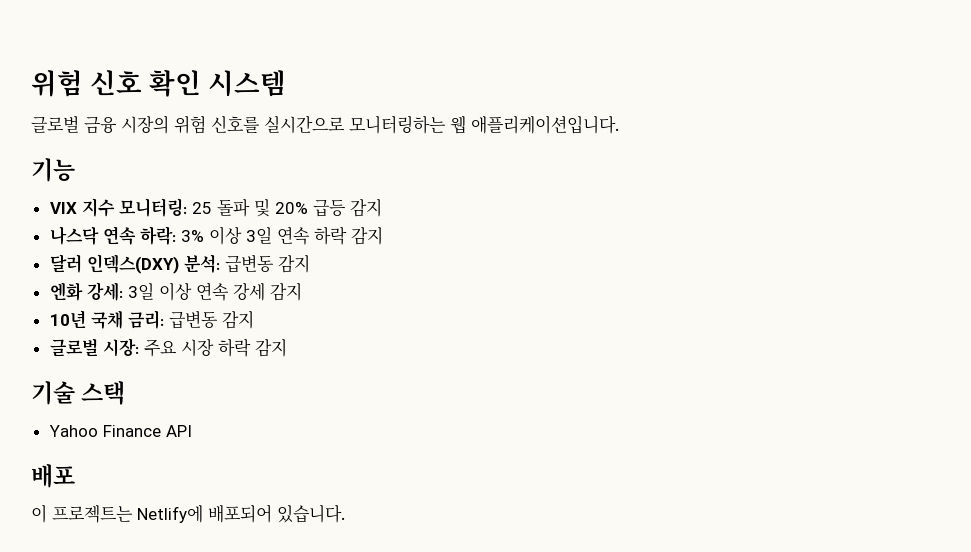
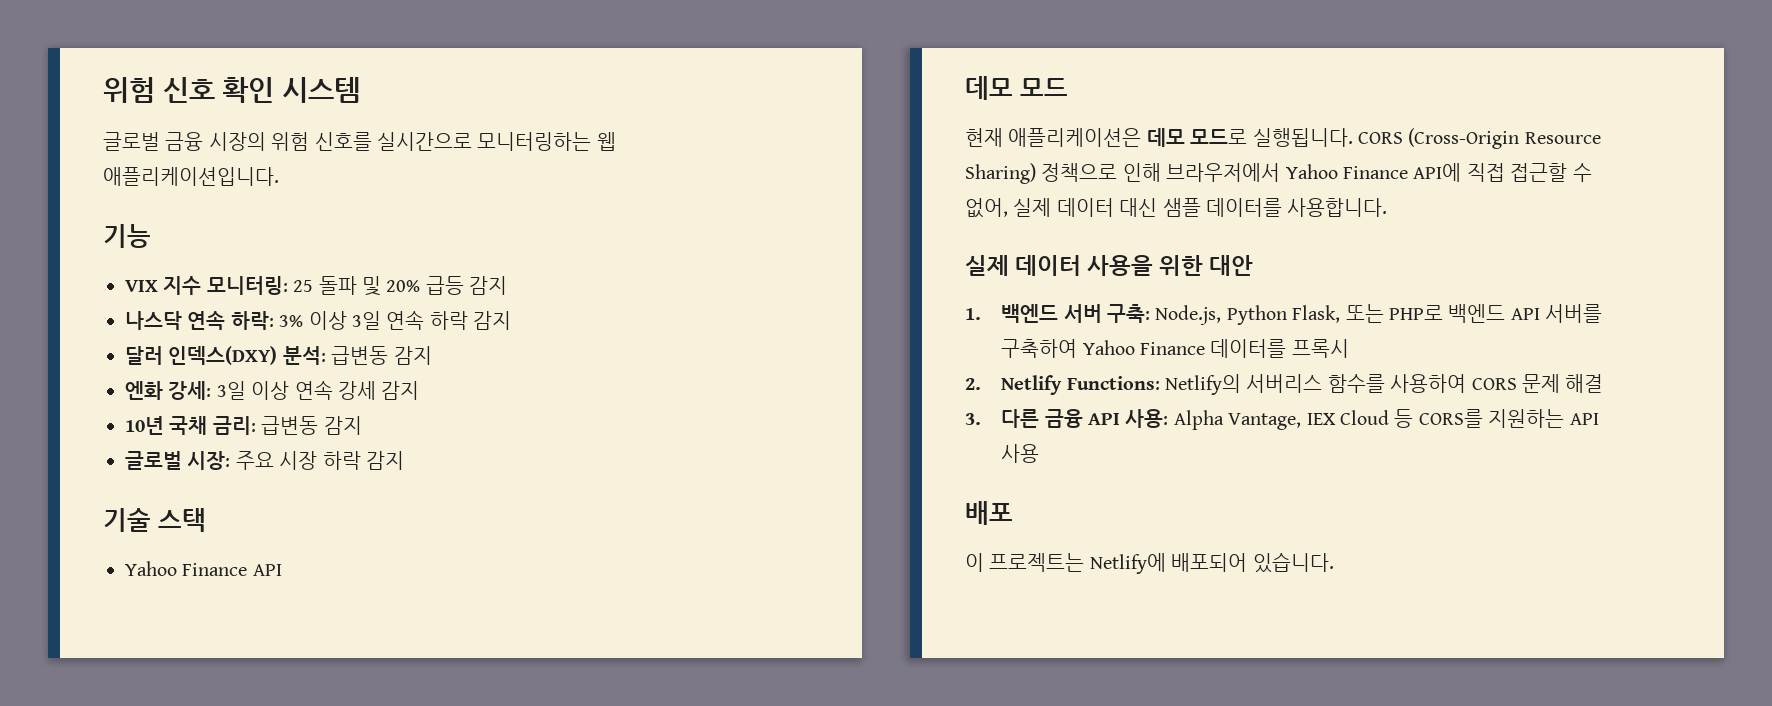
+ 데모 모드
+ 현재 애플리케이션은 데모 모드로 실행됩니다. CORS (Cross-Origin Resource Sharing) 정책으로 인해 브라우저에서 Yahoo Finance API에 직접 접근할 수 없어, 실제 데이터 대신 샘플 데이터를 사용합니다.
+ 실제 데이터 사용을 위한 대안
+ 1. 백엔드 서버 구축: Node.js, Python Flask, 또는 PHP로 백엔드 API 서버를 구축하여 Yahoo Finance 데이터를 프록시
+ 2. Netlify Functions: Netlify의 서버리스 함수를 사용하여 CORS 문제 해결
+ 3. 다른 금융 API 사용: Alpha Vantage, IEX Cloud 등 CORS를 지원하는 API 사용

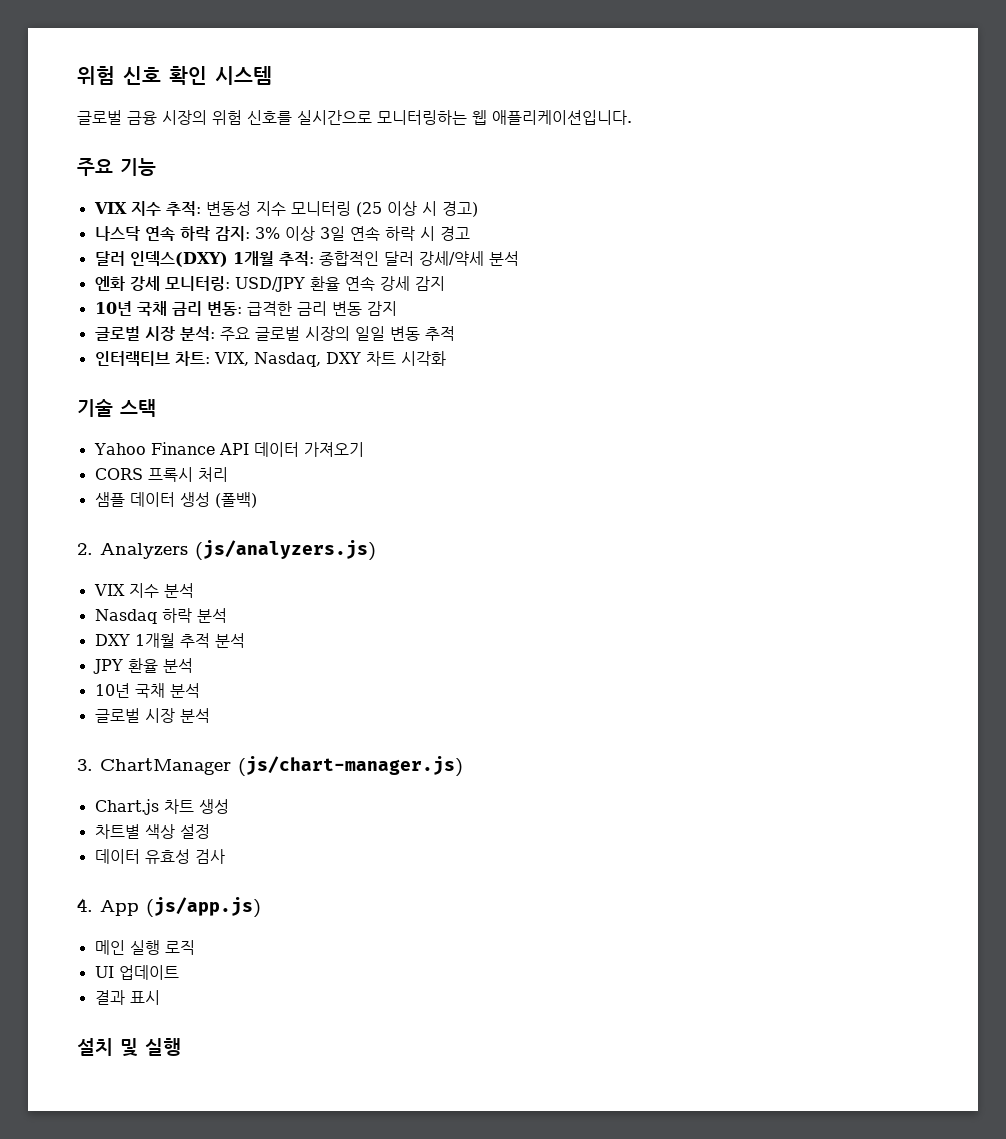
- 기능
+ 주요 기능
- VIX 지수 모니터링: 25 돌파 및 20% 급등 감지
+ VIX 지수 추적: 변동성 지수 모니터링 (25 이상 시 경고)
- 나스닥 연속 하락: 3% 이상 3일 연속 하락 감지
+ 나스닥 연속 하락 감지: 3% 이상 3일 연속 하락 시 경고
- 달러 인덱스(DXY) 분석: 급변동 감지
- 엔화 강세: 3일 이상 연속 강세 감지
+ 달러 인덱스(DXY) 1개월 추적: 종합적인 달러 강세/약세 분석
+ 엔화 강세 모니터링: USD/JPY 환율 연속 강세 감지
- 10년 국채 금리: 급변동 감지
- 글로벌 시장: 주요 시장 하락 감지
+ 10년 국채 금리 변동: 급격한 금리 변동 감지
+ 글로벌 시장 분석: 주요 글로벌 시장의 일일 변동 추적
+ 인터랙티브 차트: VIX, Nasdaq, DXY 차트 시각화
- Yahoo Finance API
- 데모 모드
- 현재 애플리케이션은 데모 모드로 실행됩니다. CORS (Cross-Origin Resource Sharing) 정책으로 인해 브라우저에서 Yahoo Finance API에 직접 접근할 수 없어, 실제 데이터 대신 샘플 데이터를 사용합니다.
- 실제 데이터 사용을 위한 대안
- 1. 백엔드 서버 구축: Node.js, Python Flask, 또는 PHP로 백엔드 API 서버를 구축하여 Yahoo Finance 데이터를 프록시
- 2. Netlify Functions: Netlify의 서버리스 함수를 사용하여 CORS 문제 해결
- 3. 다른 금융 API 사용: Alpha Vantage, IEX Cloud 등 CORS를 지원하는 API 사용
- 배포
- 이 프로젝트는 Netlify에 배포되어 있습니다.
+ Yahoo Finance API 데이터 가져오기
+ CORS 프록시 처리
+ 샘플 데이터 생성 (폴백)
+ 2. Analyzers (js/analyzers.js)
+ VIX 지수 분석
+ Nasdaq 하락 분석
+ DXY 1개월 추적 분석
+ JPY 환율 분석
+ 10년 국채 분석
+ 글로벌 시장 분석
+ 3. ChartManager (js/chart-manager.js)
+ Chart.js 차트 생성
+ 차트별 색상 설정
+ 데이터 유효성 검사
+ 4. App (js/app.js)
+ 메인 실행 로직
+ UI 업데이트
+ 결과 표시
+ 설치 및 실행

